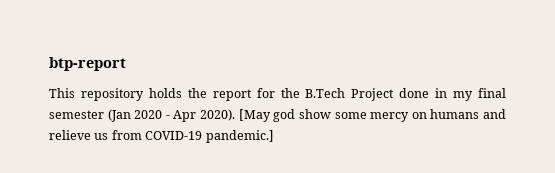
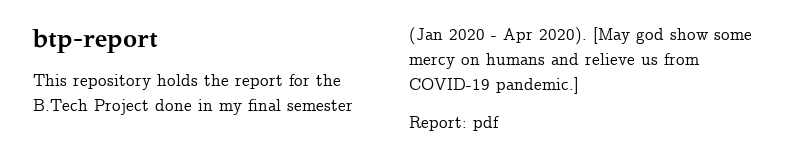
+ Report: pdf

